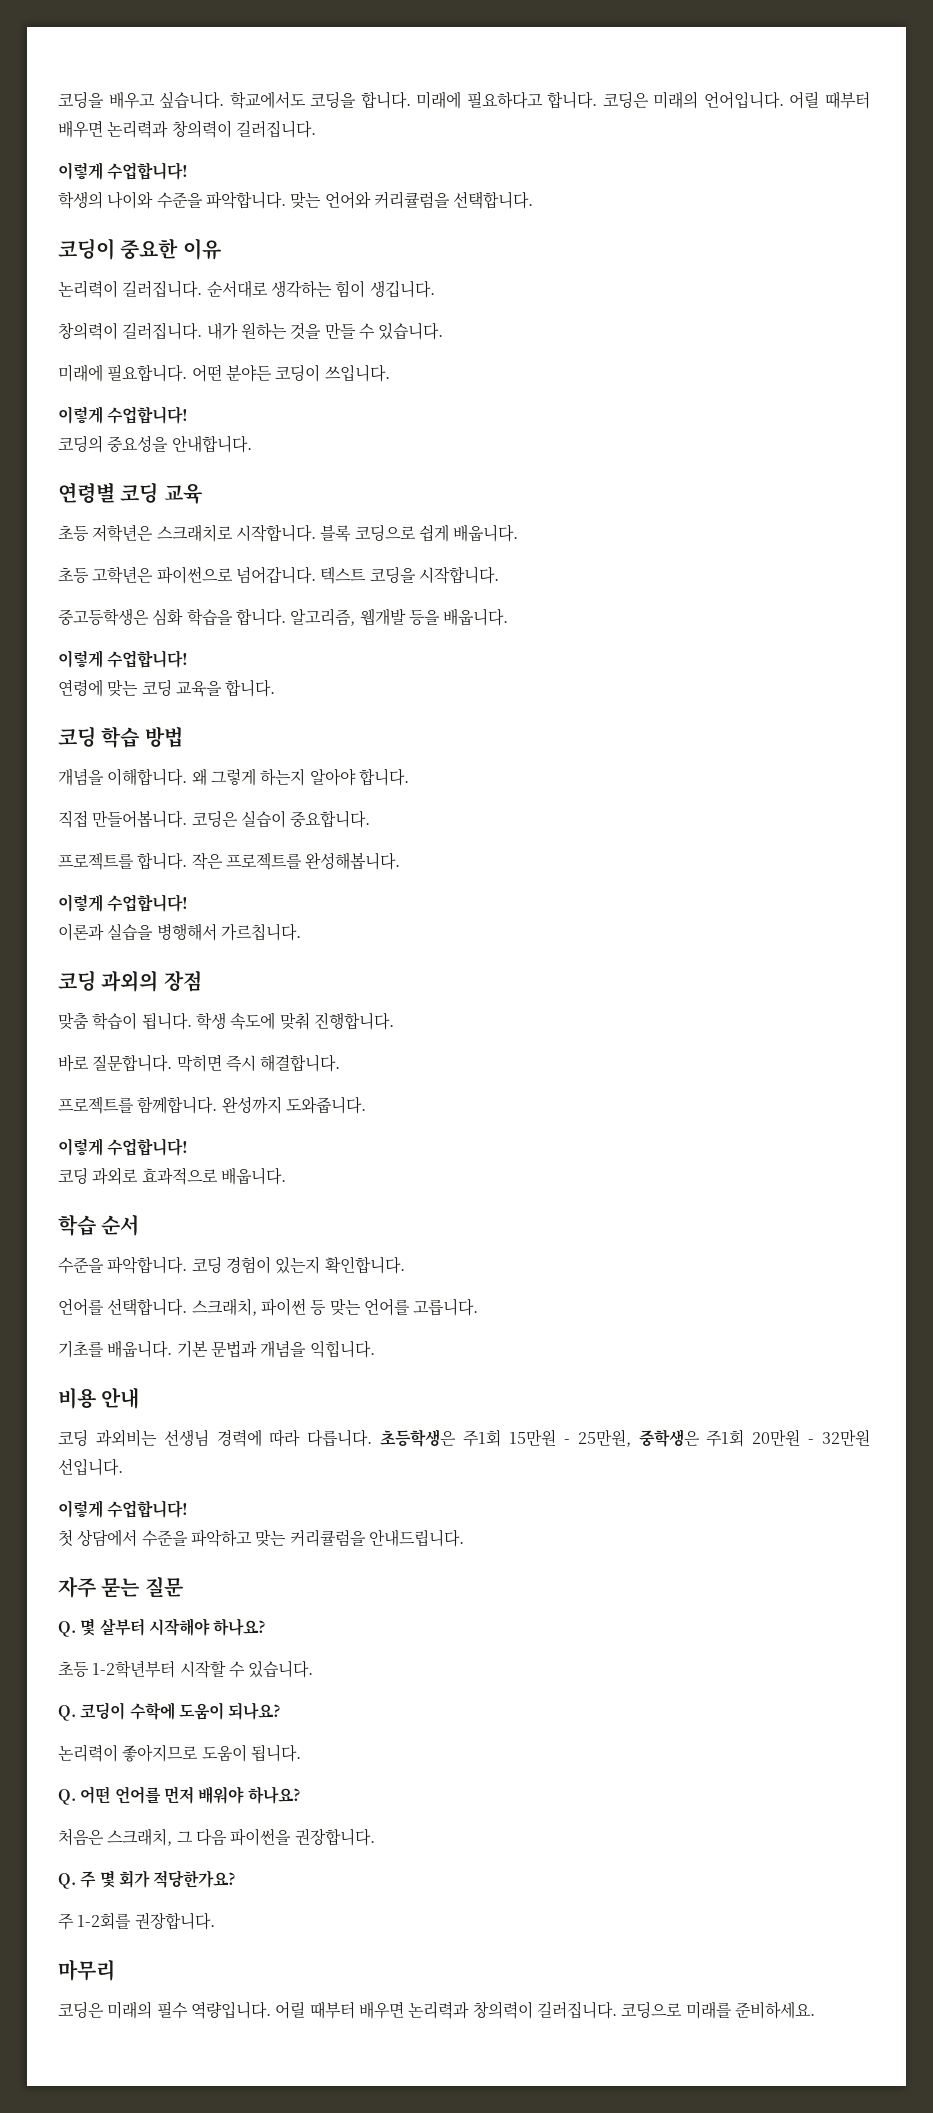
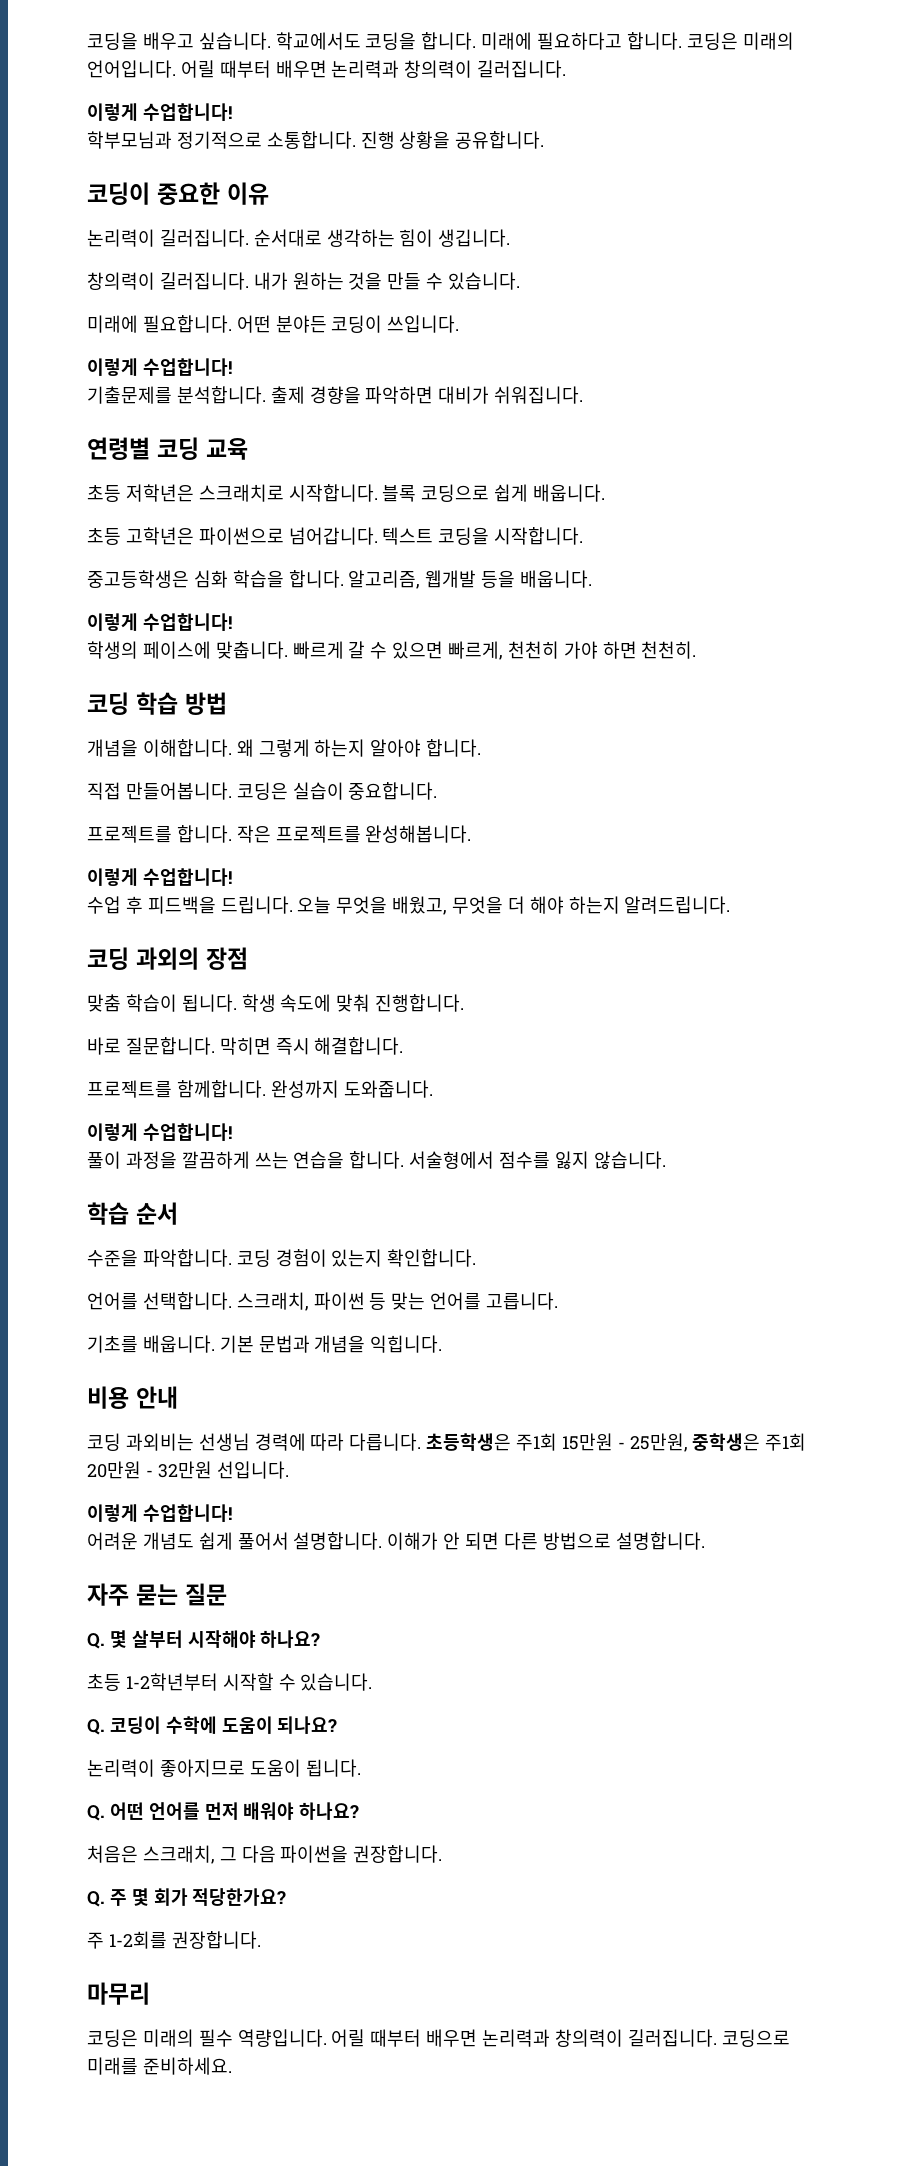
- 학생의 나이와 수준을 파악합니다. 맞는 언어와 커리큘럼을 선택합니다.
+ 학부모님과 정기적으로 소통합니다. 진행 상황을 공유합니다.
- 코딩의 중요성을 안내합니다.
+ 기출문제를 분석합니다. 출제 경향을 파악하면 대비가 쉬워집니다.
- 연령에 맞는 코딩 교육을 합니다.
+ 학생의 페이스에 맞춥니다. 빠르게 갈 수 있으면 빠르게, 천천히 가야 하면 천천히.
- 이론과 실습을 병행해서 가르칩니다.
+ 수업 후 피드백을 드립니다. 오늘 무엇을 배웠고, 무엇을 더 해야 하는지 알려드립니다.
- 코딩 과외로 효과적으로 배웁니다.
+ 풀이 과정을 깔끔하게 쓰는 연습을 합니다. 서술형에서 점수를 잃지 않습니다.
- 첫 상담에서 수준을 파악하고 맞는 커리큘럼을 안내드립니다.
+ 어려운 개념도 쉽게 풀어서 설명합니다. 이해가 안 되면 다른 방법으로 설명합니다.

